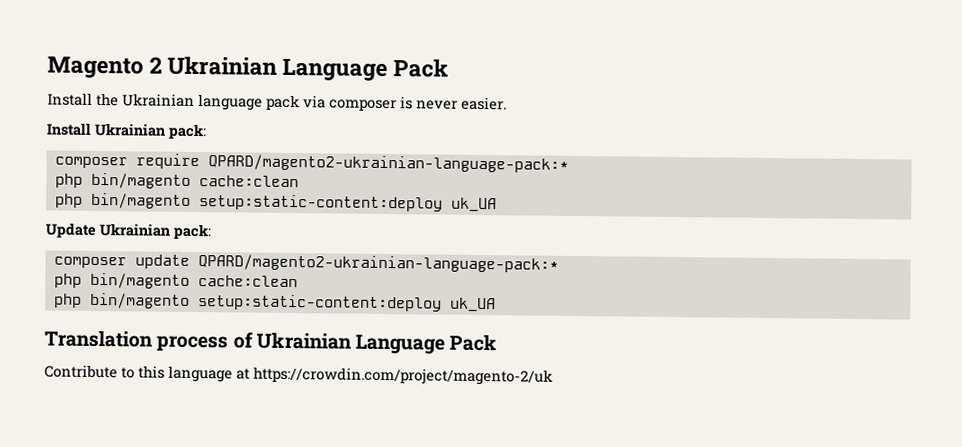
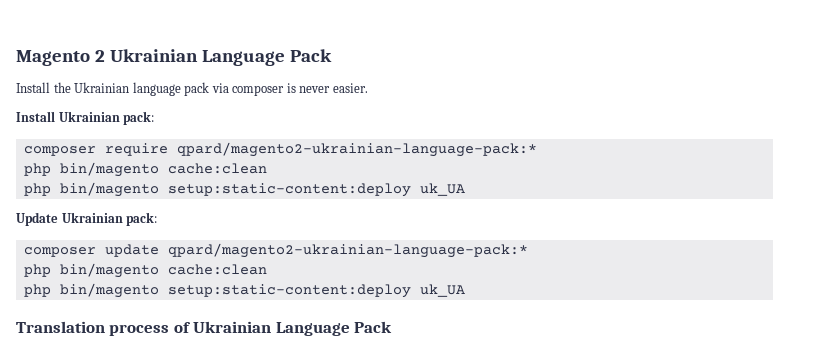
- composer require QPARD/magento2-ukrainian-language-pack:*
+ composer require qpard/magento2-ukrainian-language-pack:*
- composer update QPARD/magento2-ukrainian-language-pack:*
+ composer update qpard/magento2-ukrainian-language-pack:*
- Contribute to this language at https://crowdin.com/project/magento-2/uk

